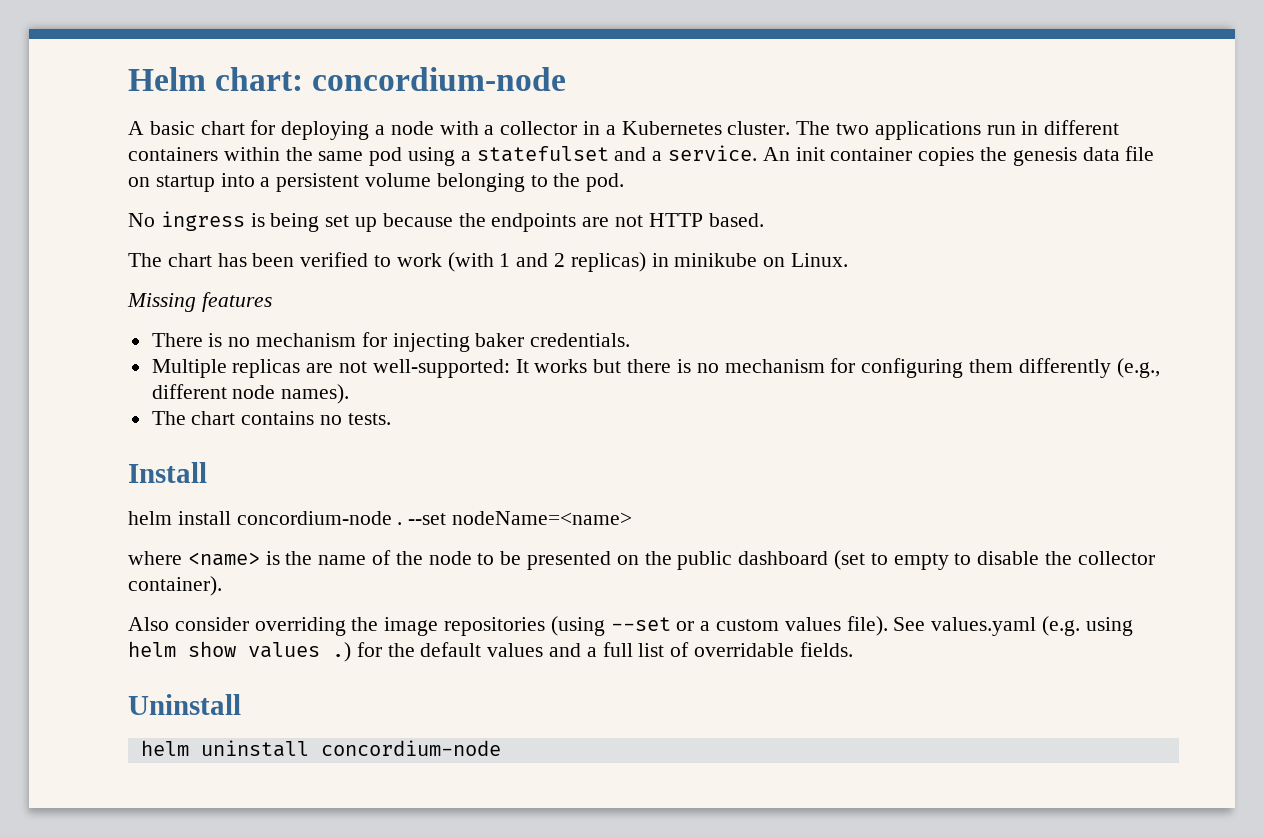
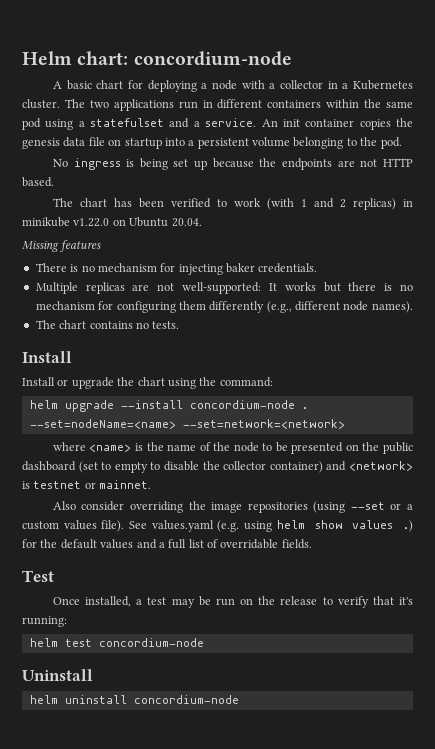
- The chart has been verified to work (with 1 and 2 replicas) in minikube on Linux.
+ The chart has been verified to work (with 1 and 2 replicas) in minikube v1.22.0 on Ubuntu 20.04.
- helm install concordium-node . --set nodeName=<name>
+ Install or upgrade the chart using the command:
+ helm upgrade --install concordium-node . --set=nodeName=<name> --set=network=<network>
- where <name> is the name of the node to be presented on the public dashboard (set to empty to disable the collector container).
+ where <name> is the name of the node to be presented on the public dashboard (set to empty to disable the collector container) and <network> is testnet or mainnet.
+ Test
+ Once installed, a test may be run on the release to verify that it's running:
+ helm test concordium-node

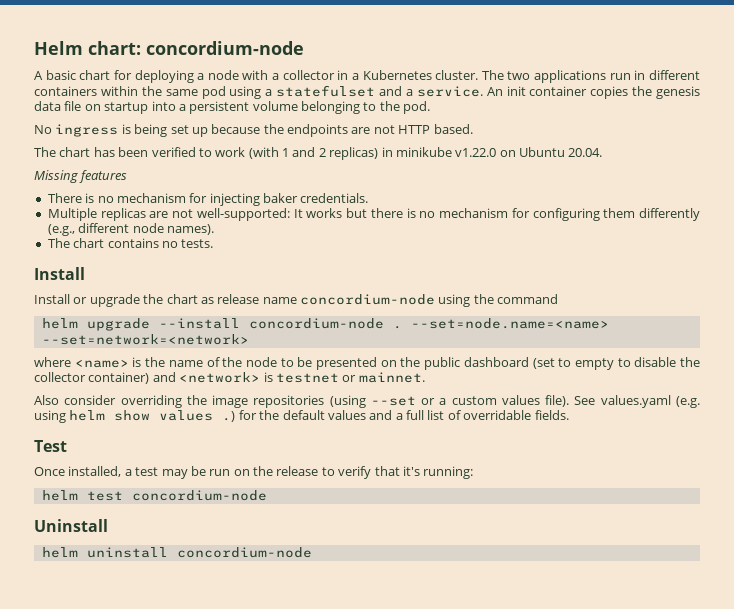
- Install or upgrade the chart using the command:
+ Install or upgrade the chart as release name concordium-node using the command
- --set=nodeName=<name> --set=network=<network>
+ --set=node.name=<name> --set=network=<network>

